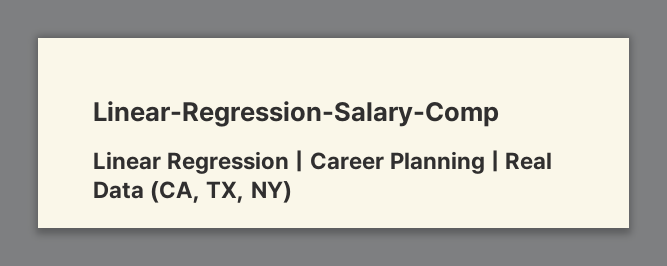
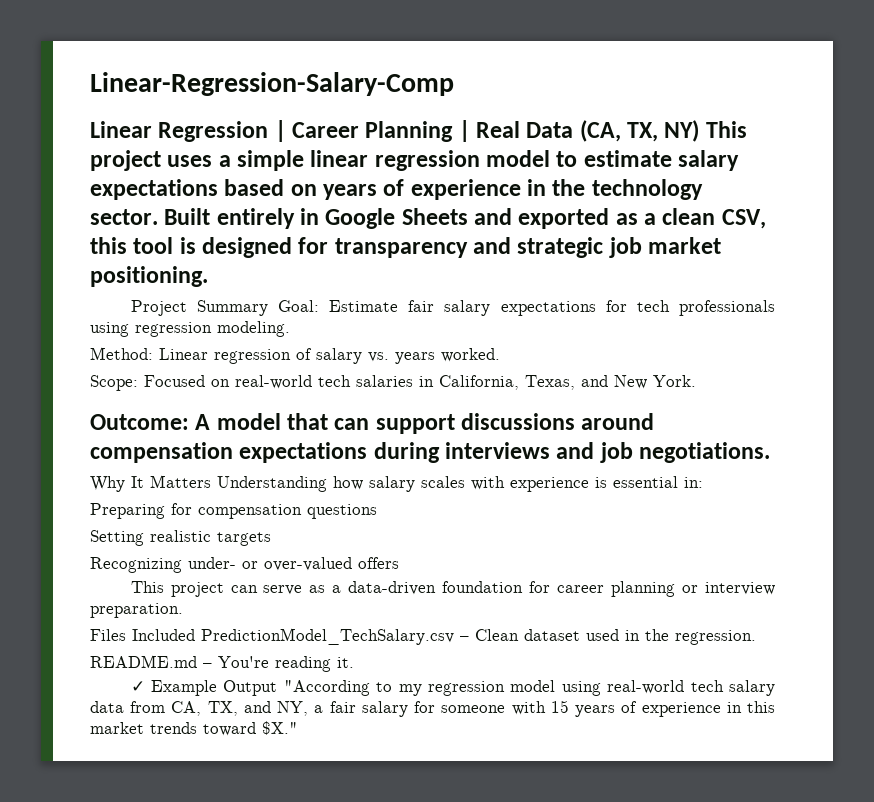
- Linear Regression | Career Planning | Real Data (CA, TX, NY)
+ Linear Regression | Career Planning | Real Data (CA, TX, NY) This project uses a simple linear regression model to estimate salary expectations based on years of experience in the technology sector. Built entirely in Google Sheets and exported as a clean CSV, this tool is designed for transparency and strategic job market positioning.
+ Project Summary Goal: Estimate fair salary expectations for tech professionals using regression modeling.
+ Method: Linear regression of salary vs. years worked.
+ Scope: Focused on real-world tech salaries in California, Texas, and New York.
+ Outcome: A model that can support discussions around compensation expectations during interviews and job negotiations.
+ Why It Matters Understanding how salary scales with experience is essential in:
+ Preparing for compensation questions
+ Setting realistic targets
+ Recognizing under- or over-valued offers
+ This project can serve as a data-driven foundation for career planning or interview preparation.
+ Files Included PredictionModel_TechSalary.csv – Clean dataset used in the regression.
+ README.md – You're reading it.
+ ✓ Example Output "According to my regression model using real-world tech salary data from CA, TX, and NY, a fair salary for someone with 15 years of experience in this market trends toward $X."

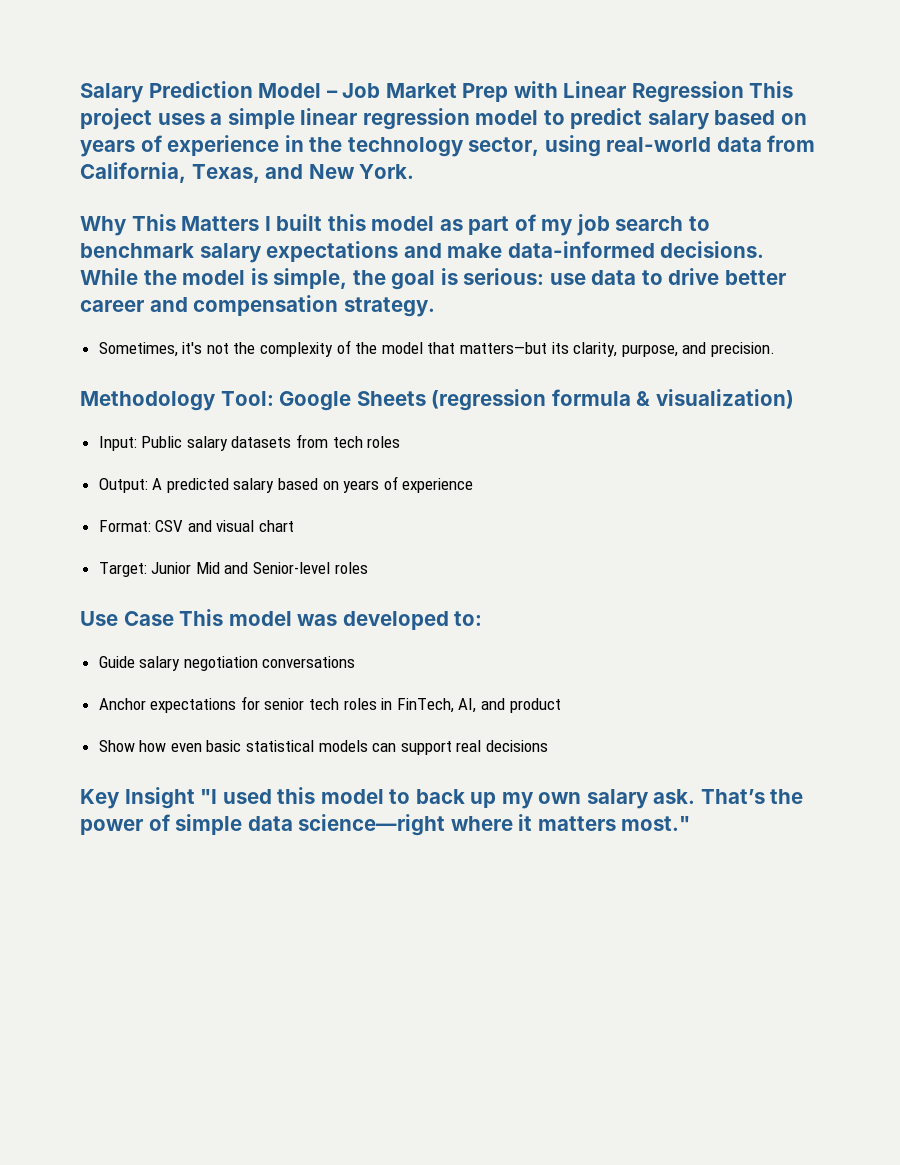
- Linear-Regression-Salary-Comp
- Linear Regression | Career Planning | Real Data (CA, TX, NY) This project uses a simple linear regression model to estimate salary expectations based on years of experience in the technology sector. Built entirely in Google Sheets and exported as a clean CSV, this tool is designed for transparency and strategic job market positioning.
- Project Summary Goal: Estimate fair salary expectations for tech professionals using regression modeling.
- Method: Linear regression of salary vs. years worked.
- Scope: Focused on real-world tech salaries in California, Texas, and New York.
+ Salary Prediction Model – Job Market Prep with Linear Regression This project uses a simple linear regression model to predict salary based on years of experience in the technology sector, using real-world data from California, Texas, and New York.
- Outcome: A model that can support discussions around compensation expectations during interviews and job negotiations.
- Why It Matters Understanding how salary scales with experience is essential in:
- Preparing for compensation questions
- Setting realistic targets
- Recognizing under- or over-valued offers
- This project can serve as a data-driven foundation for career planning or interview preparation.
- Files Included PredictionModel_TechSalary.csv – Clean dataset used in the regression.
- README.md – You're reading it.
- ✓ Example Output "According to my regression model using real-world tech salary data from CA, TX, and NY, a fair salary for someone with 15 years of experience in this market trends toward $X."
+ Why This Matters I built this model as part of my job search to benchmark salary expectations and make data-informed decisions. While the model is simple, the goal is serious: use data to drive better career and compensation strategy.
+ Sometimes, it's not the complexity of the model that matters—but its clarity, purpose, and precision.
+ Methodology Tool: Google Sheets (regression formula & visualization)
+ Input: Public salary datasets from tech roles
+ Output: A predicted salary based on years of experience
+ Format: CSV and visual chart
+ Target: Junior Mid and Senior-level roles
+ Use Case This model was developed to:
+ Guide salary negotiation conversations
+ Anchor expectations for senior tech roles in FinTech, AI, and product
+ Show how even basic statistical models can support real decisions
+ Key Insight "I used this model to back up my own salary ask. That’s the power of simple data science—right where it matters most."

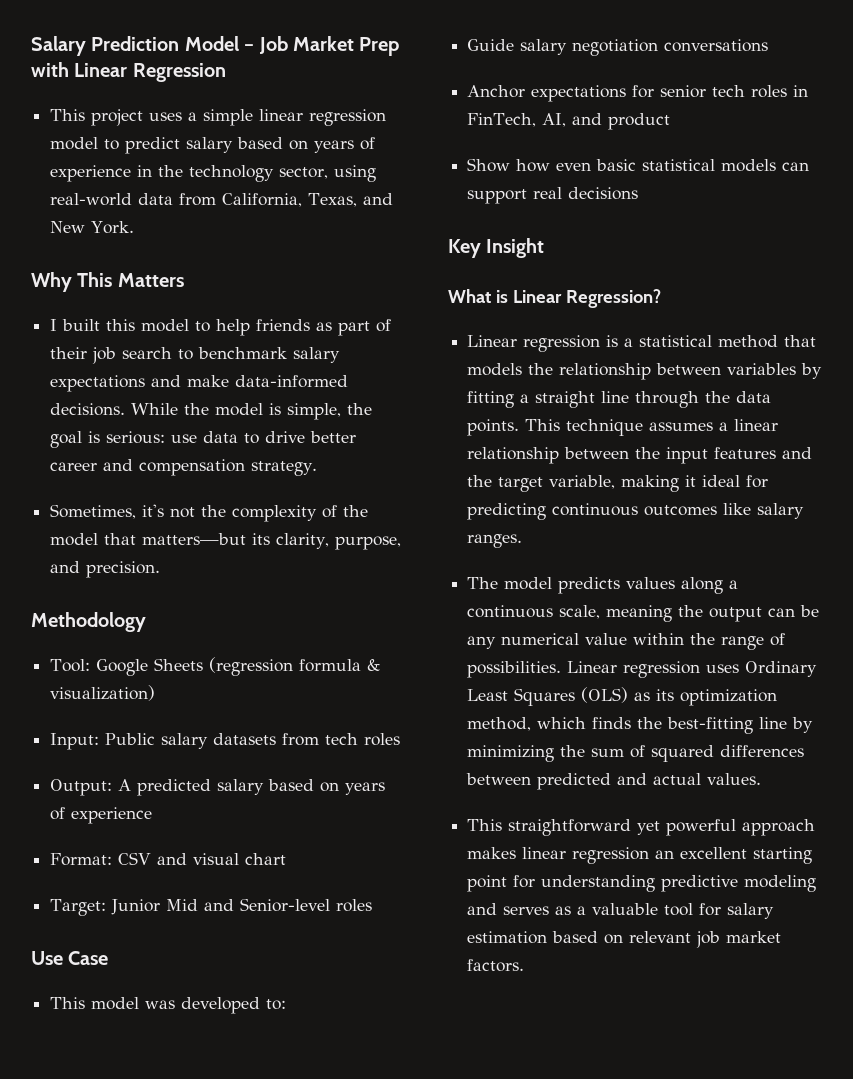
- Salary Prediction Model – Job Market Prep with Linear Regression This project uses a simple linear regression model to predict salary based on years of experience in the technology sector, using real-world data from California, Texas, and New York.
+ Salary Prediction Model – Job Market Prep with Linear Regression
+ This project uses a simple linear regression model to predict salary based on years of experience in the technology sector, using real-world data from California, Texas, and New York.
- Why This Matters I built this model as part of my job search to benchmark salary expectations and make data-informed decisions.
+ Why This Matters
+ I built this model to help friends as part of their job search to benchmark salary expectations and make data-informed decisions.
- Methodology Tool: Google Sheets (regression formula & visualization)
+ Methodology
+ Tool: Google Sheets (regression formula & visualization)
- Use Case This model was developed to:
+ Use Case
+ This model was developed to:
- Key Insight "I used this model to back up my own salary ask. That’s the power of simple data science—right where it matters most."
+ Key Insight
+ What is Linear Regression?
+ Linear regression is a statistical method that models the relationship between variables by fitting a straight line through the data points. This technique assumes a linear relationship between the input features and the target variable, making it ideal for predicting continuous outcomes like salary ranges.
+ The model predicts values along a continuous scale, meaning the output can be any numerical value within the range of possibilities. Linear regression uses Ordinary Least Squares (OLS) as its optimization method, which finds the best-fitting line by minimizing the sum of squared differences between predicted and actual values.
+ This straightforward yet powerful approach makes linear regression an excellent starting point for understanding predictive modeling and serves as a valuable tool for salary estimation based on relevant job market factors.

